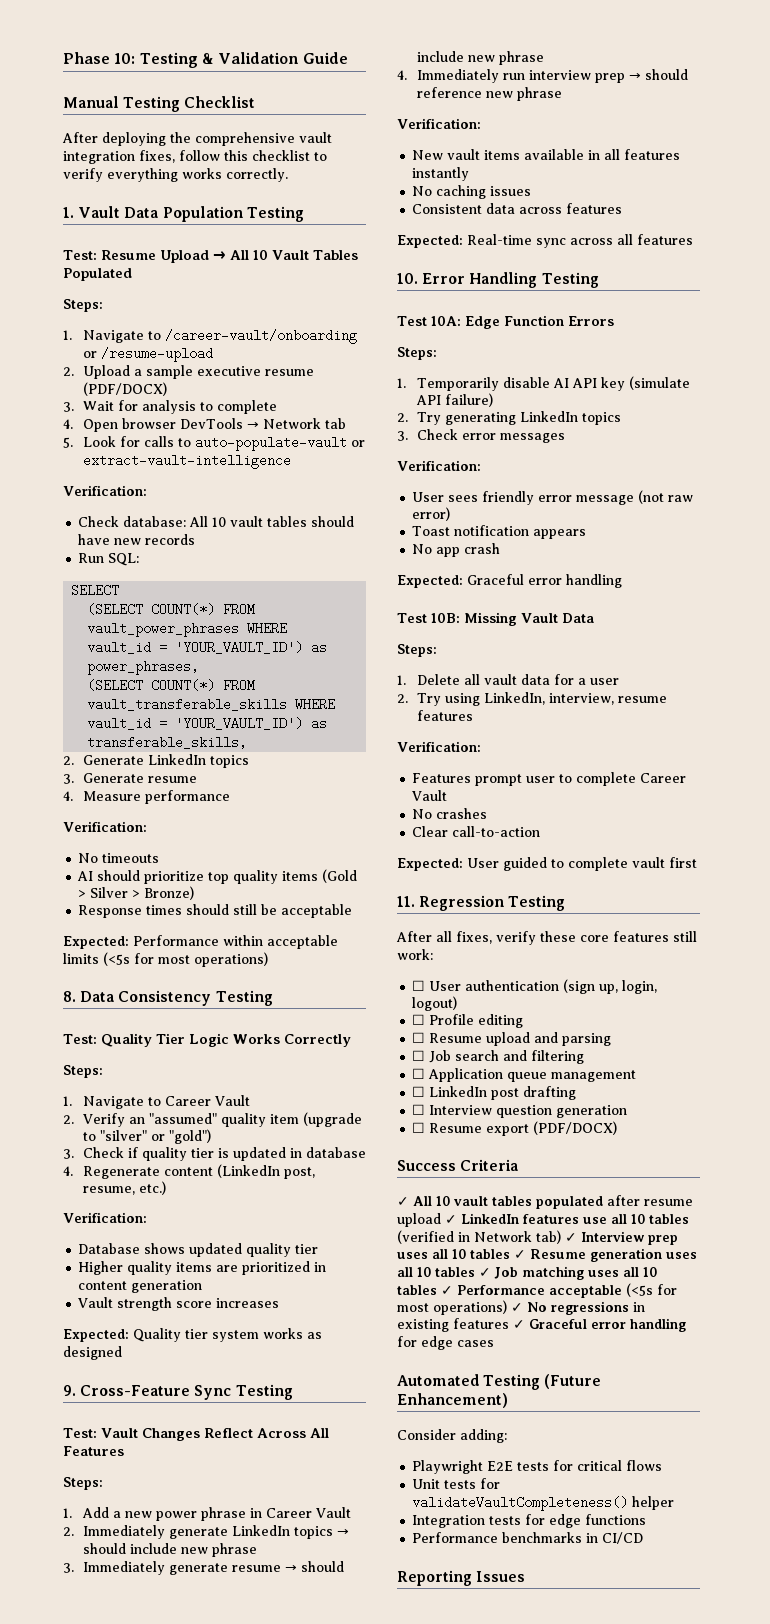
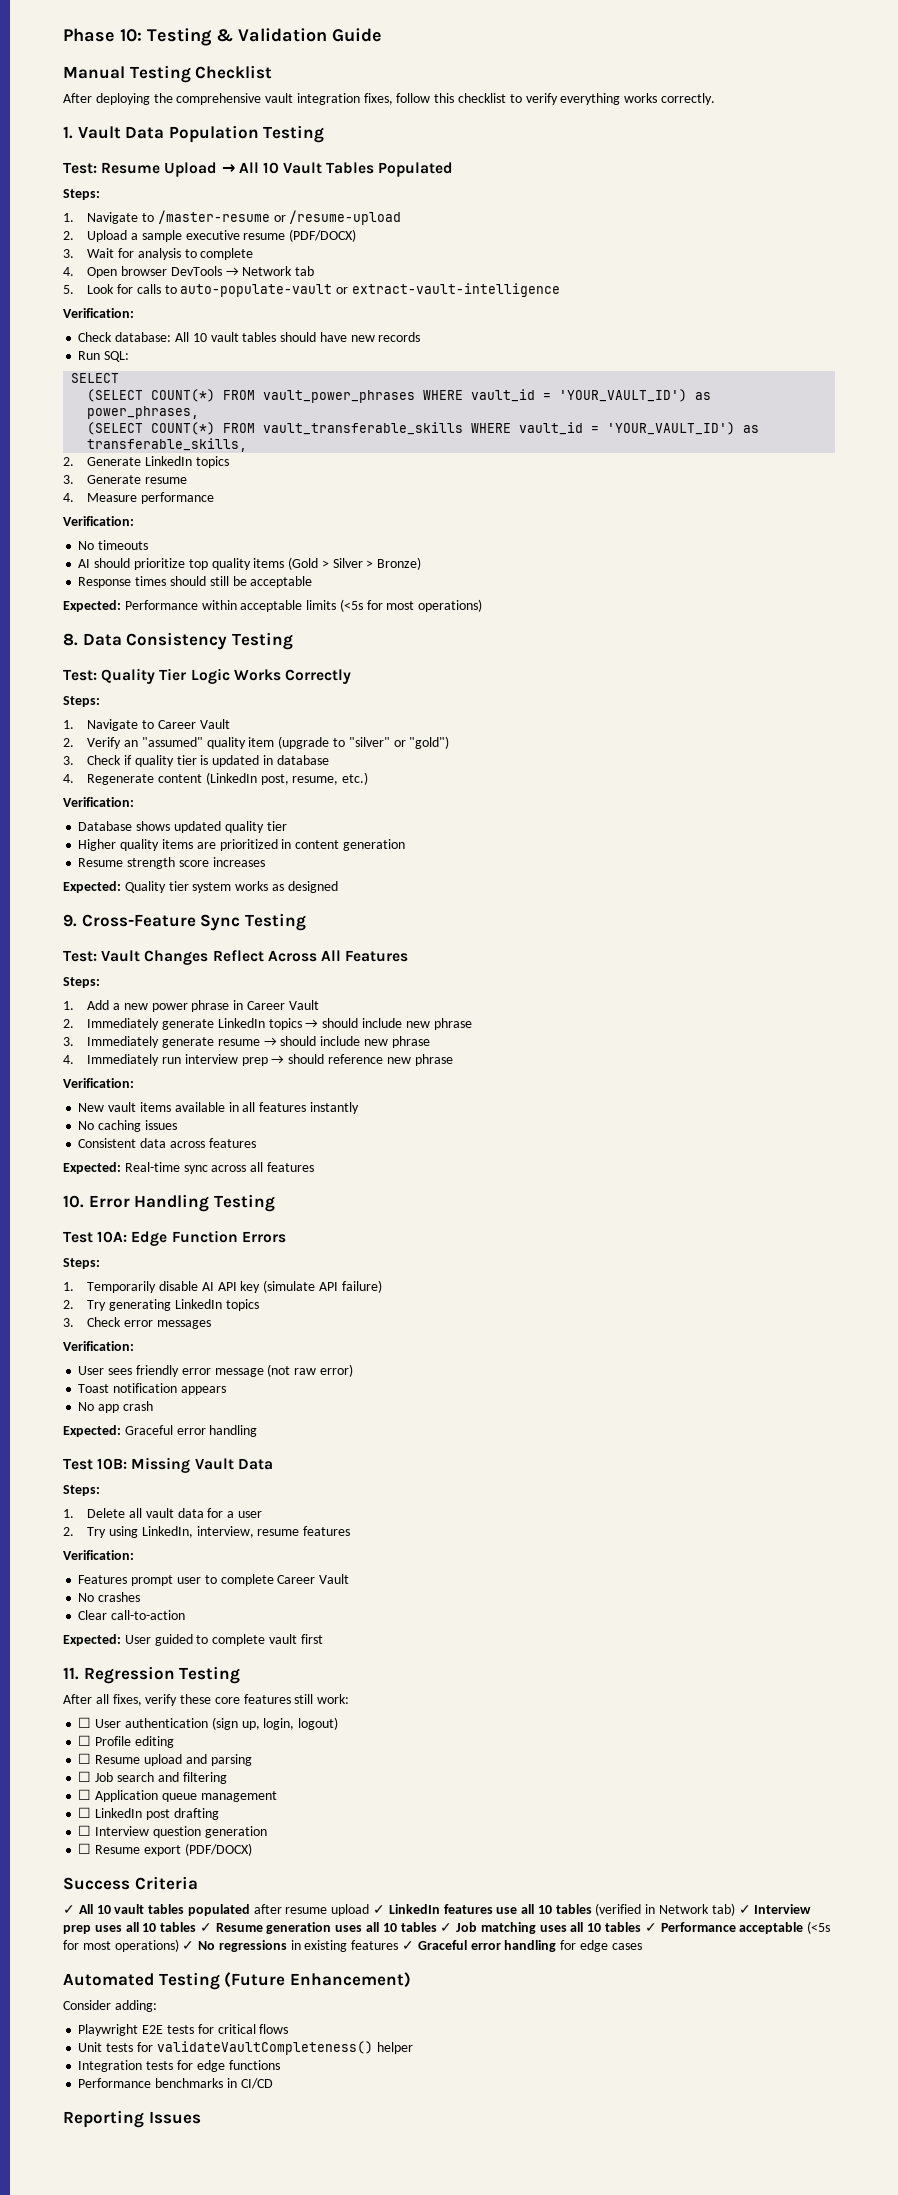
- 1. Navigate to /career-vault/onboarding or /resume-upload
+ 1. Navigate to /master-resume or /resume-upload
- Vault strength score increases
+ Resume strength score increases

